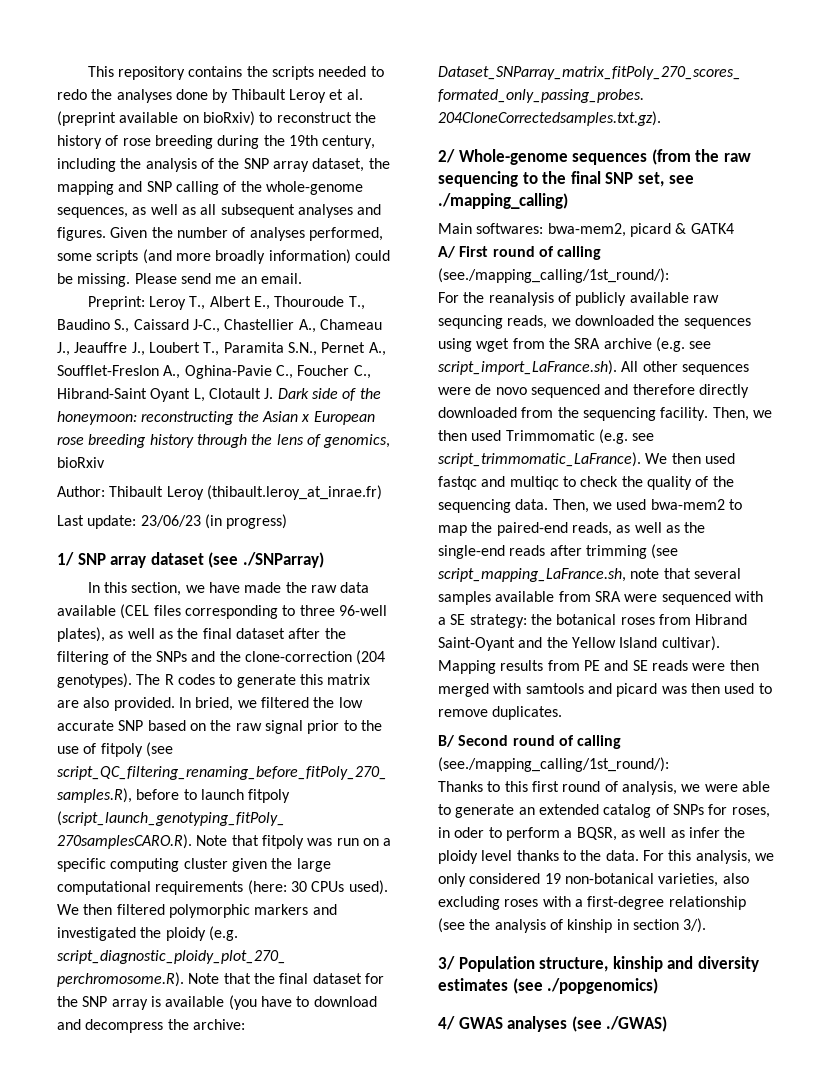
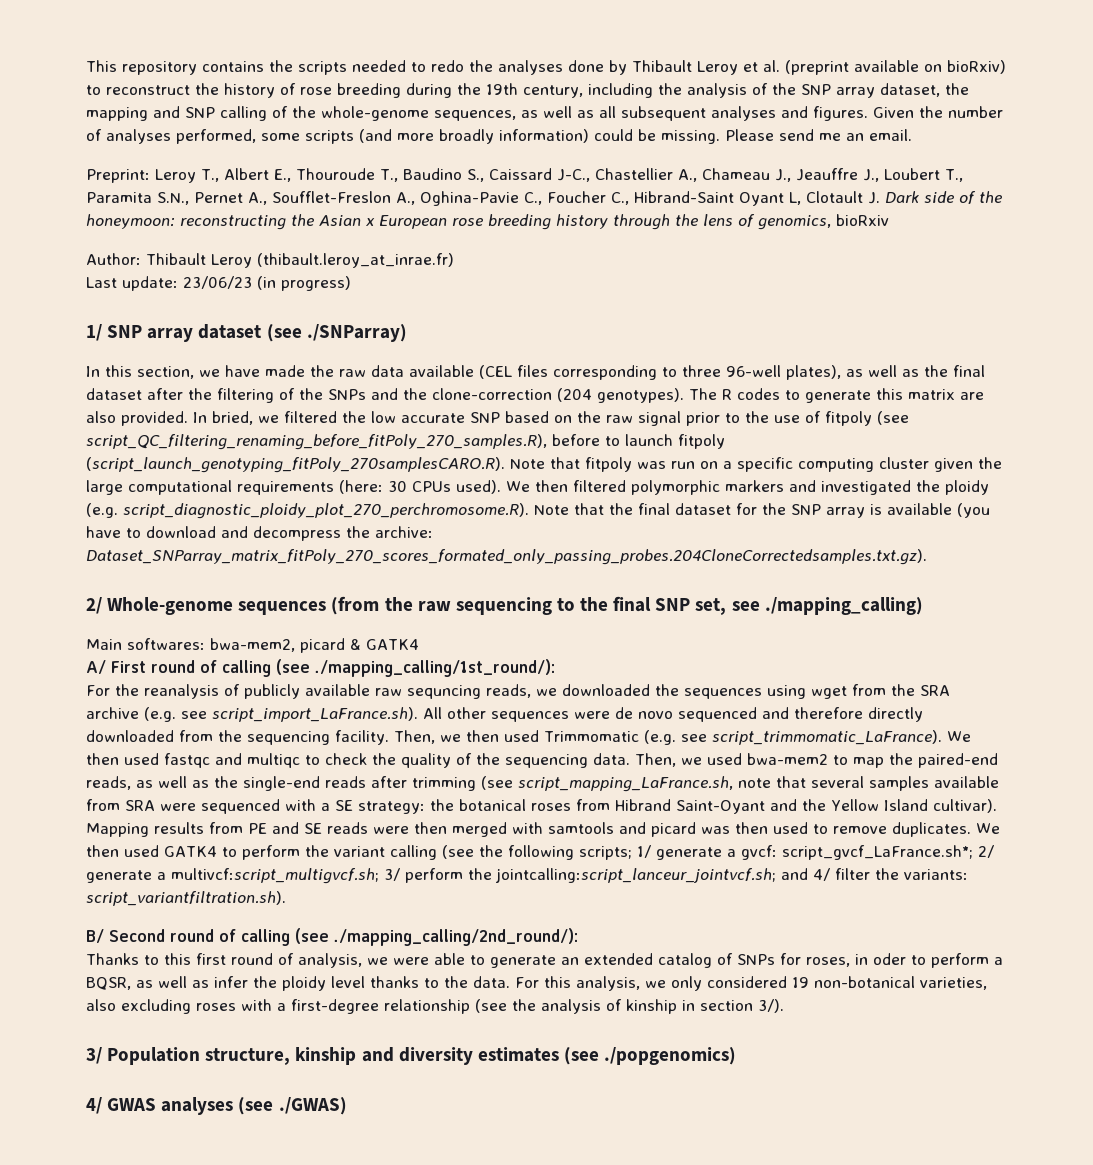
- A/ First round of calling (see./mapping_calling/1st_round/):
+ A/ First round of calling (see ./mapping_calling/1st_round/):
+ We then used GATK4 to perform the variant calling (see the following scripts; 1/ generate a gvcf: script_gvcf_LaFrance.sh*; 2/ generate a multivcf:script_multigvcf.sh; 3/ perform the jointcalling:script_lanceur_jointvcf.sh; and 4/ filter the variants: script_variantfiltration.sh).
- B/ Second round of calling (see./mapping_calling/1st_round/):
+ B/ Second round of calling (see ./mapping_calling/2nd_round/):

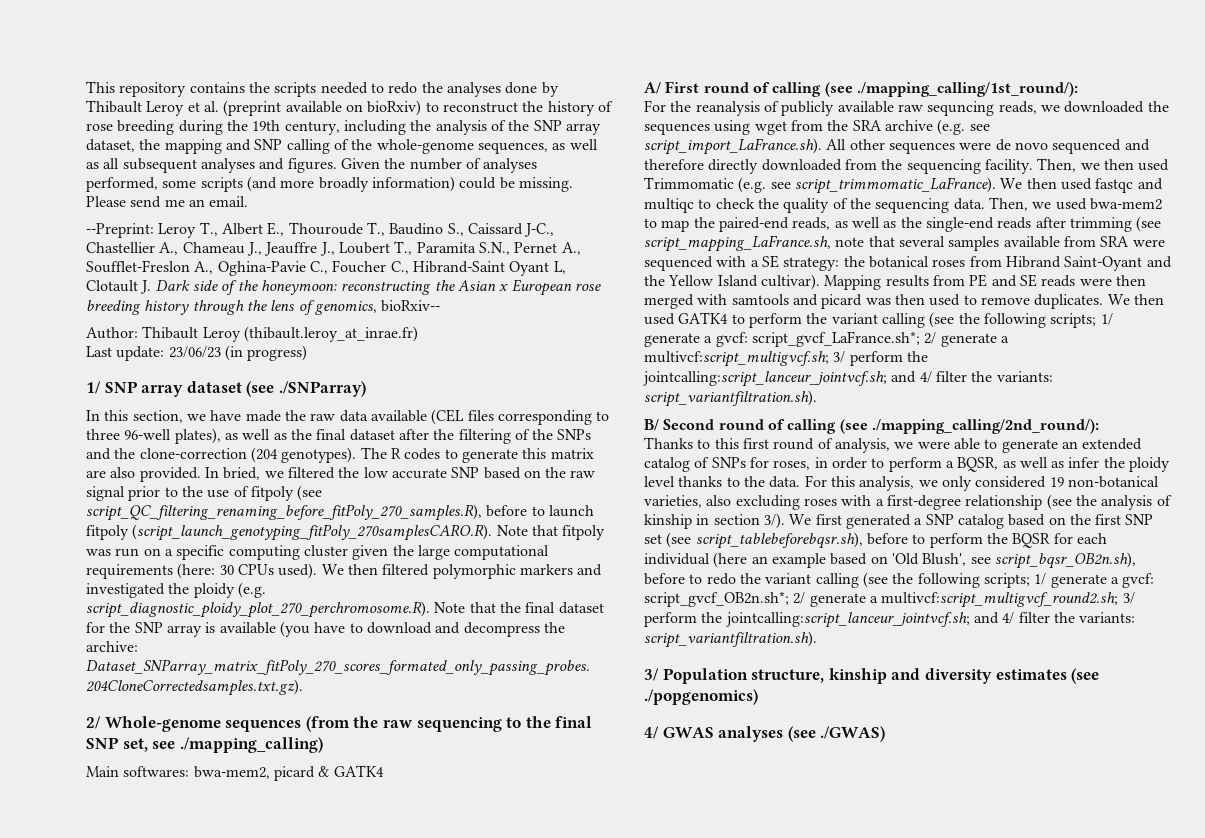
- Preprint: Leroy T., Albert E., Thouroude T., Baudino S., Caissard J-C., Chastellier A., Chameau J., Jeauffre J., Loubert T., Paramita S.N., Pernet A., Soufflet-Freslon A., Oghina-Pavie C., Foucher C., Hibrand-Saint Oyant L, Clotault J. Dark side of the honeymoon: reconstructing the Asian x European rose breeding history through the lens of genomics, bioRxiv
+ --Preprint: Leroy T., Albert E., Thouroude T., Baudino S., Caissard J-C., Chastellier A., Chameau J., Jeauffre J., Loubert T., Paramita S.N., Pernet A., Soufflet-Freslon A., Oghina-Pavie C., Foucher C., Hibrand-Saint Oyant L, Clotault J. Dark side of the honeymoon: reconstructing the Asian x European rose breeding history through the lens of genomics, bioRxiv--
- Thanks to this first round of analysis, we were able to generate an extended catalog of SNPs for roses, in oder to perform a BQSR, as well as infer the ploidy level thanks to the data.
+ Thanks to this first round of analysis, we were able to generate an extended catalog of SNPs for roses, in order to perform a BQSR, as well as infer the ploidy level thanks to the data.
+ We first generated a SNP catalog based on the first SNP set (see script_tablebeforebqsr.sh), before to perform the BQSR for each individual (here an example based on 'Old Blush', see script_bqsr_OB2n.sh), before to redo the variant calling (see the following scripts; 1/ generate a gvcf: script_gvcf_OB2n.sh*; 2/ generate a multivcf:script_multigvcf_round2.sh; 3/ perform the jointcalling:script_lanceur_jointvcf.sh; and 4/ filter the variants: script_variantfiltration.sh).

